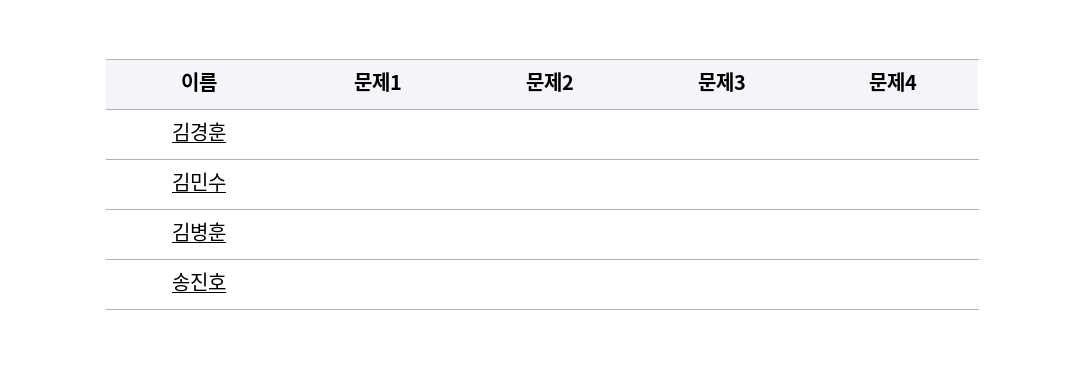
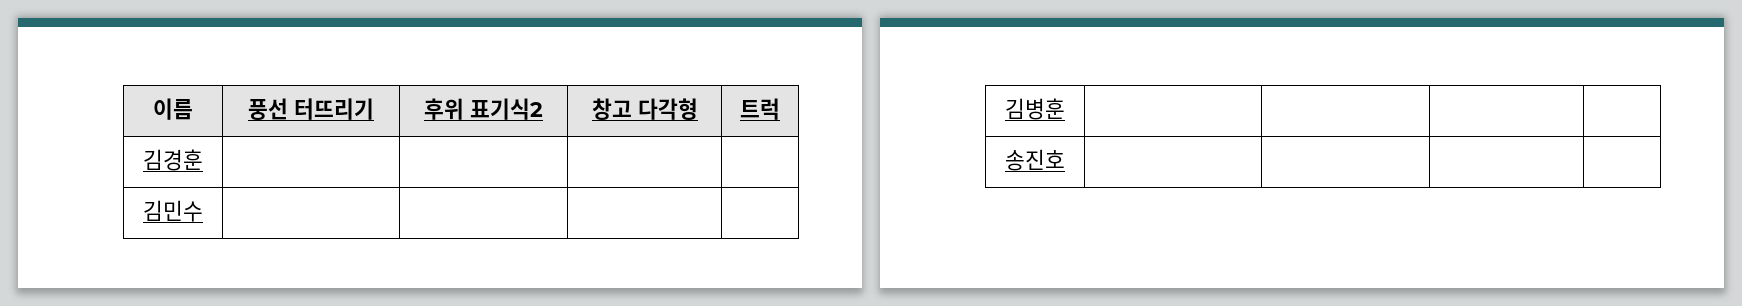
- 이름 | 문제1 | 문제2 | 문제3 | 문제4
+ 이름 | 풍선 터뜨리기 | 후위 표기식2 | 창고 다각형 | 트럭

